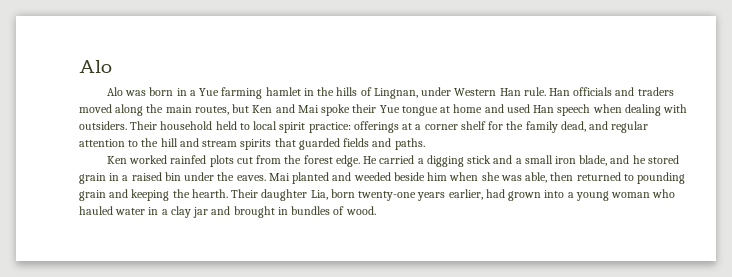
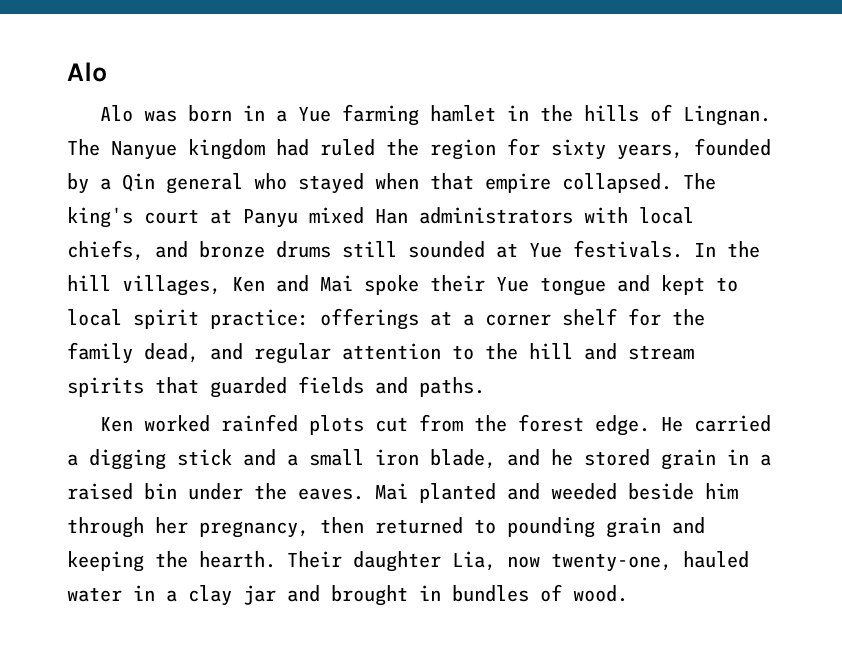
- Alo was born in a Yue farming hamlet in the hills of Lingnan, under Western Han rule. Han officials and traders moved along the main routes, but Ken and Mai spoke their Yue tongue at home and used Han speech when dealing with outsiders. Their household held to local spirit practice: offerings at a corner shelf for the family dead, and regular attention to the hill and stream spirits that guarded fields and paths.
+ Alo was born in a Yue farming hamlet in the hills of Lingnan. The Nanyue kingdom had ruled the region for sixty years, founded by a Qin general who stayed when that empire collapsed. The king's court at Panyu mixed Han administrators with local chiefs, and bronze drums still sounded at Yue festivals. In the hill villages, Ken and Mai spoke their Yue tongue and kept to local spirit practice: offerings at a corner shelf for the family dead, and regular attention to the hill and stream spirits that guarded fields and paths.
- Mai planted and weeded beside him when she was able, then returned to pounding grain and keeping the hearth.
+ Mai planted and weeded beside him through her pregnancy, then returned to pounding grain and keeping the hearth.
- Their daughter Lia, born twenty-one years earlier, had grown into a young woman who hauled water in a clay jar and brought in bundles of wood.
+ Their daughter Lia, now twenty-one, hauled water in a clay jar and brought in bundles of wood.

